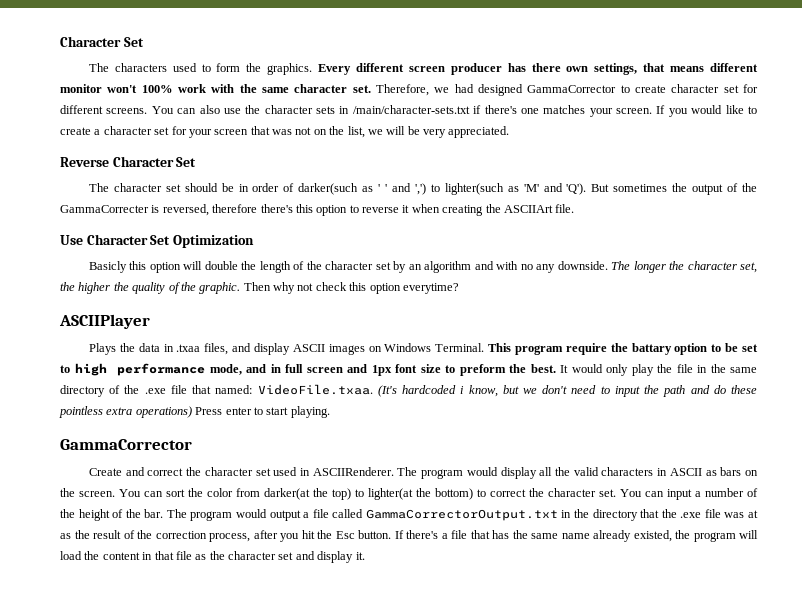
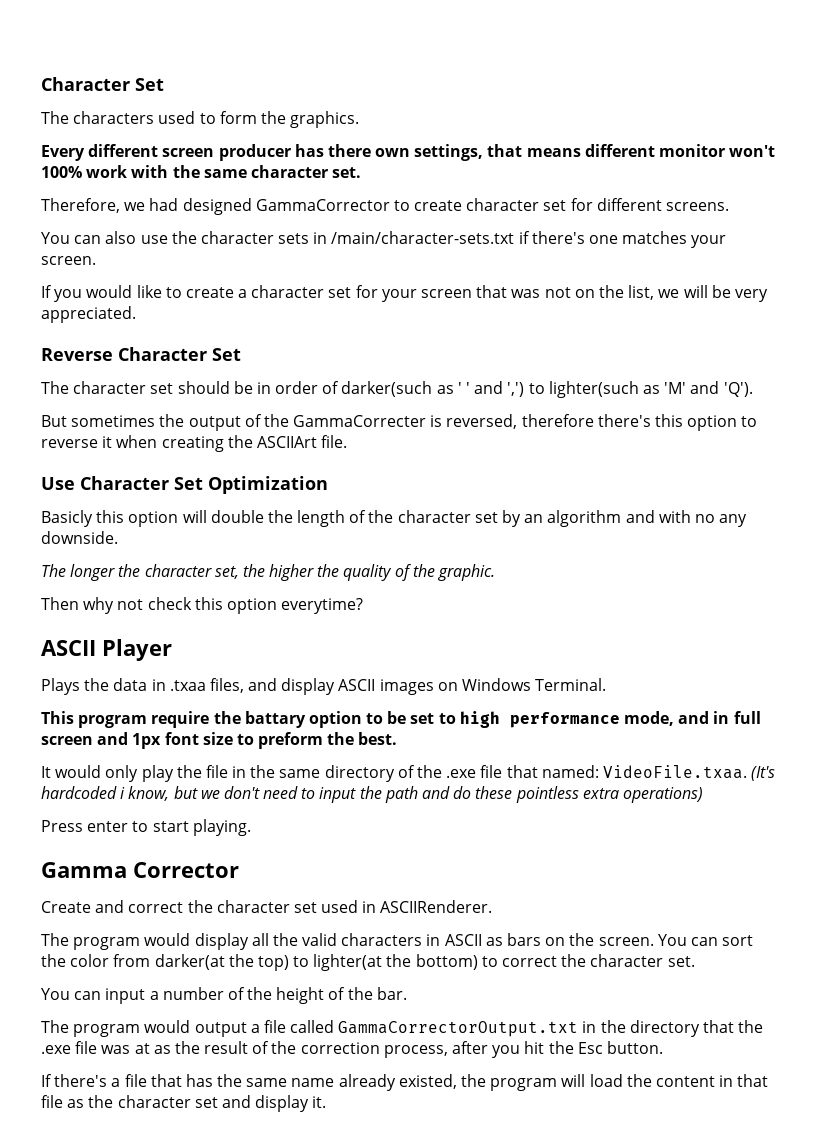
- The characters used to form the graphics. Every different screen producer has there own settings, that means different monitor won't 100% work with the same character set. Therefore, we had designed GammaCorrector to create character set for different screens. You can also use the character sets in /main/character-sets.txt if there's one matches your screen. If you would like to create a character set for your screen that was not on the list, we will be very appreciated.
+ The characters used to form the graphics.
+ Every different screen producer has there own settings, that means different monitor won't 100% work with the same character set.
+ Therefore, we had designed GammaCorrector to create character set for different screens.
+ You can also use the character sets in /main/character-sets.txt if there's one matches your screen.
+ If you would like to create a character set for your screen that was not on the list, we will be very appreciated.
- The character set should be in order of darker(such as ' ' and ',') to lighter(such as 'M' and 'Q'). But sometimes the output of the GammaCorrecter is reversed, therefore there's this option to reverse it when creating the ASCIIArt file.
+ The character set should be in order of darker(such as ' ' and ',') to lighter(such as 'M' and 'Q').
+ But sometimes the output of the GammaCorrecter is reversed, therefore there's this option to reverse it when creating the ASCIIArt file.
- Basicly this option will double the length of the character set by an algorithm and with no any downside. The longer the character set, the higher the quality of the graphic. Then why not check this option everytime?
+ Basicly this option will double the length of the character set by an algorithm and with no any downside.
+ The longer the character set, the higher the quality of the graphic.
+ Then why not check this option everytime?
- ASCIIPlayer
+ ASCII Player
- Plays the data in .txaa files, and display ASCII images on Windows Terminal. This program require the battary option to be set to high performance mode, and in full screen and 1px font size to preform the best. It would only play the file in the same directory of the .exe file that named:
+ Plays the data in .txaa files, and display ASCII images on Windows Terminal.
+ This program require the battary option to be set to high performance mode, and in full screen and 1px font size to preform the best.
+ It would only play the file in the same directory of the .exe file that named:
- VideoFile.txaa. (It's hardcoded i know, but we don't need to input the path and do these pointless extra operations) Press enter to start playing.
- GammaCorrector
+ VideoFile.txaa. (It's hardcoded i know, but we don't need to input the path and do these pointless extra operations)
+ Press enter to start playing.
+ Gamma Corrector
- Create and correct the character set used in ASCIIRenderer. The program would display all the valid characters in ASCII as bars on the screen.
+ Create and correct the character set used in ASCIIRenderer.
+ The program would display all the valid characters in ASCII as bars on the screen.
- You can sort the color from darker(at the top) to lighter(at the bottom) to correct the character set. You can input a number of the height of the bar. The program would output a file called GammaCorrectorOutput.txt in the directory that the .exe file was at as the result of the correction process, after you hit the Esc button. If there's a file that has the same name already existed, the program will load the content in that file as the character set and display it.
+ You can sort the color from darker(at the top) to lighter(at the bottom) to correct the character set.
+ You can input a number of the height of the bar.
+ The program would output a file called GammaCorrectorOutput.txt in the directory that the .exe file was at as the result of the correction process, after you hit the Esc button.
+ If there's a file that has the same name already existed, the program will load the content in that file as the character set and display it.

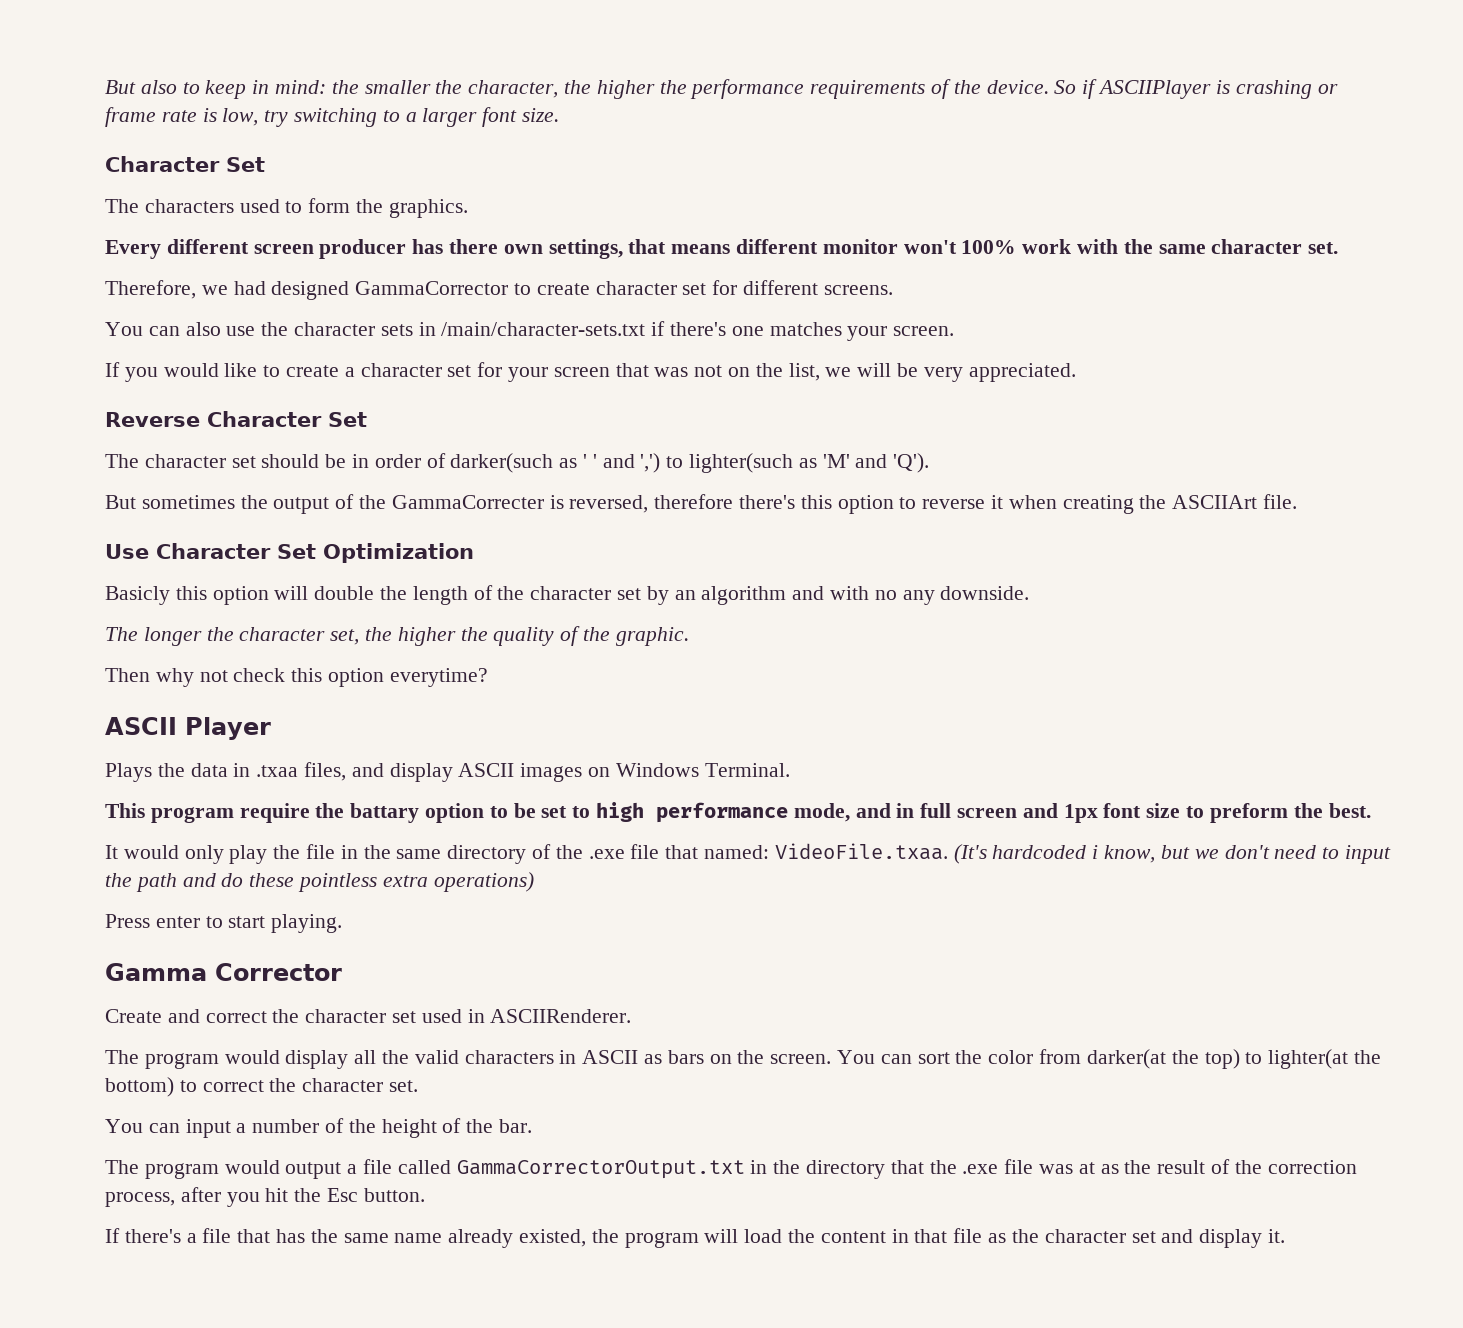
+ But also to keep in mind: the smaller the character, the higher the performance requirements of the device. So if ASCIIPlayer is crashing or frame rate is low, try switching to a larger font size.

